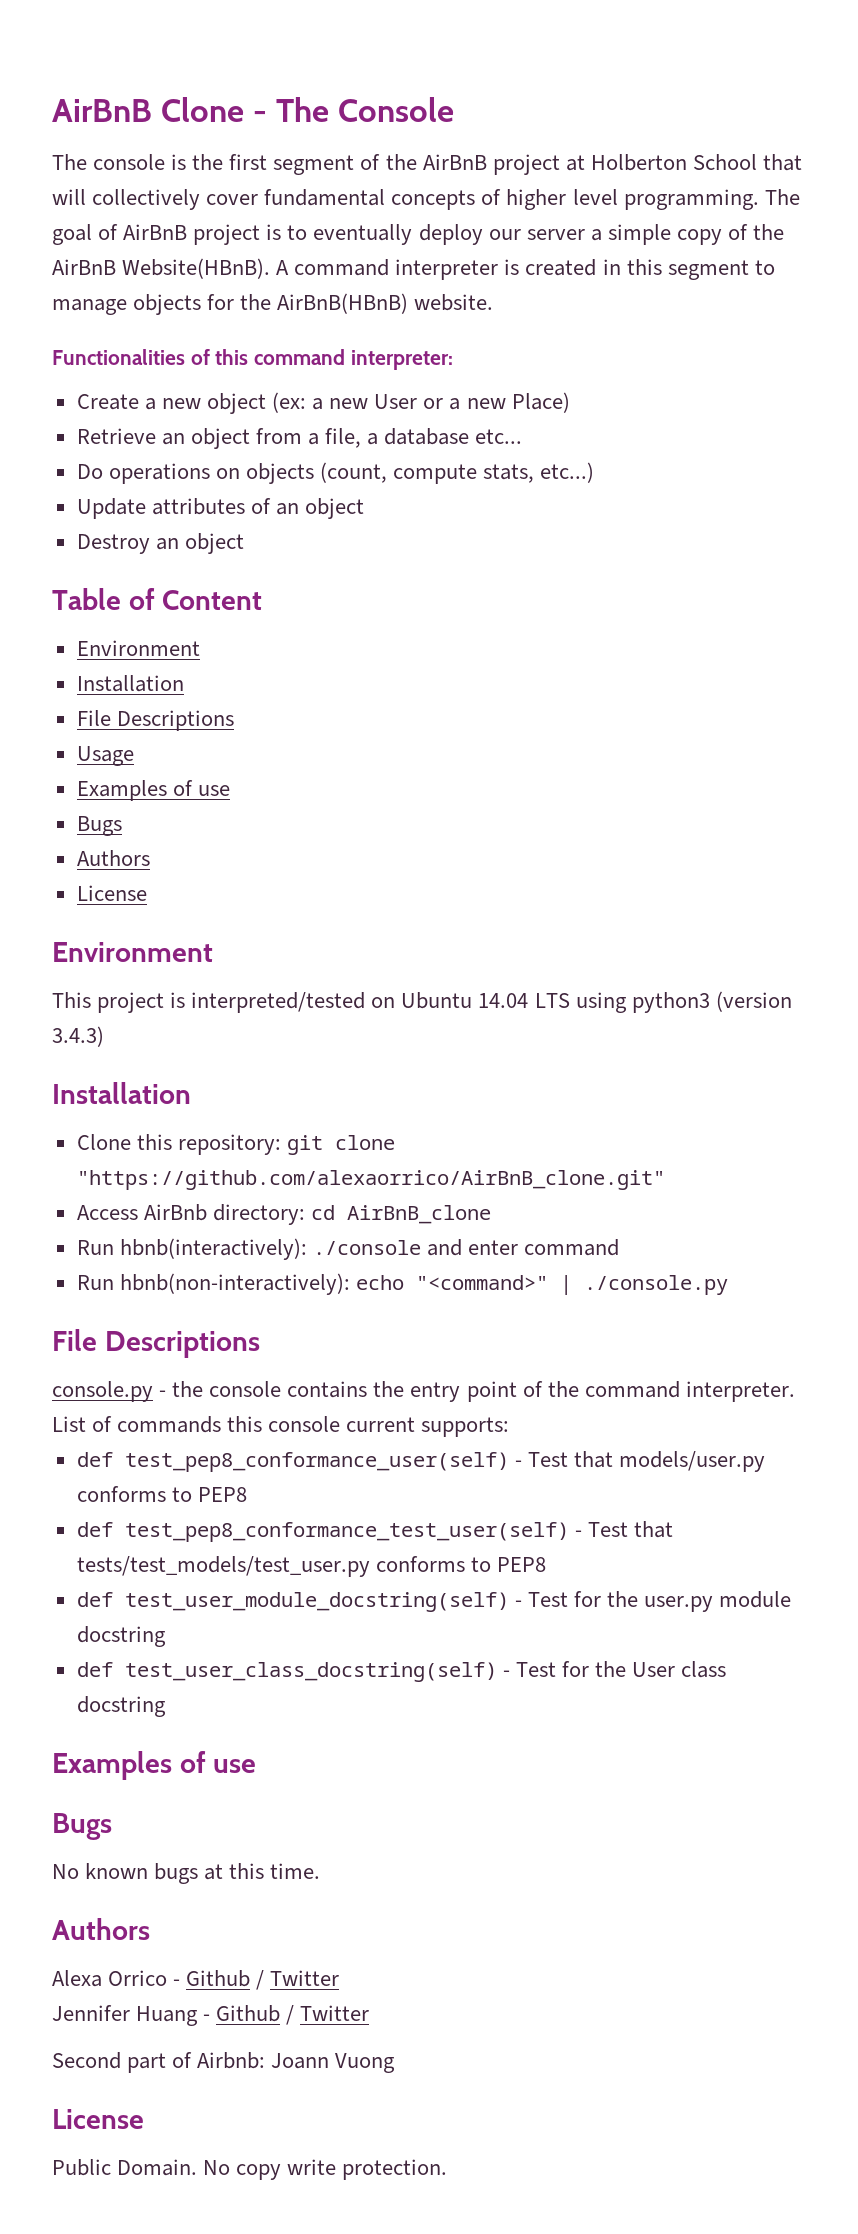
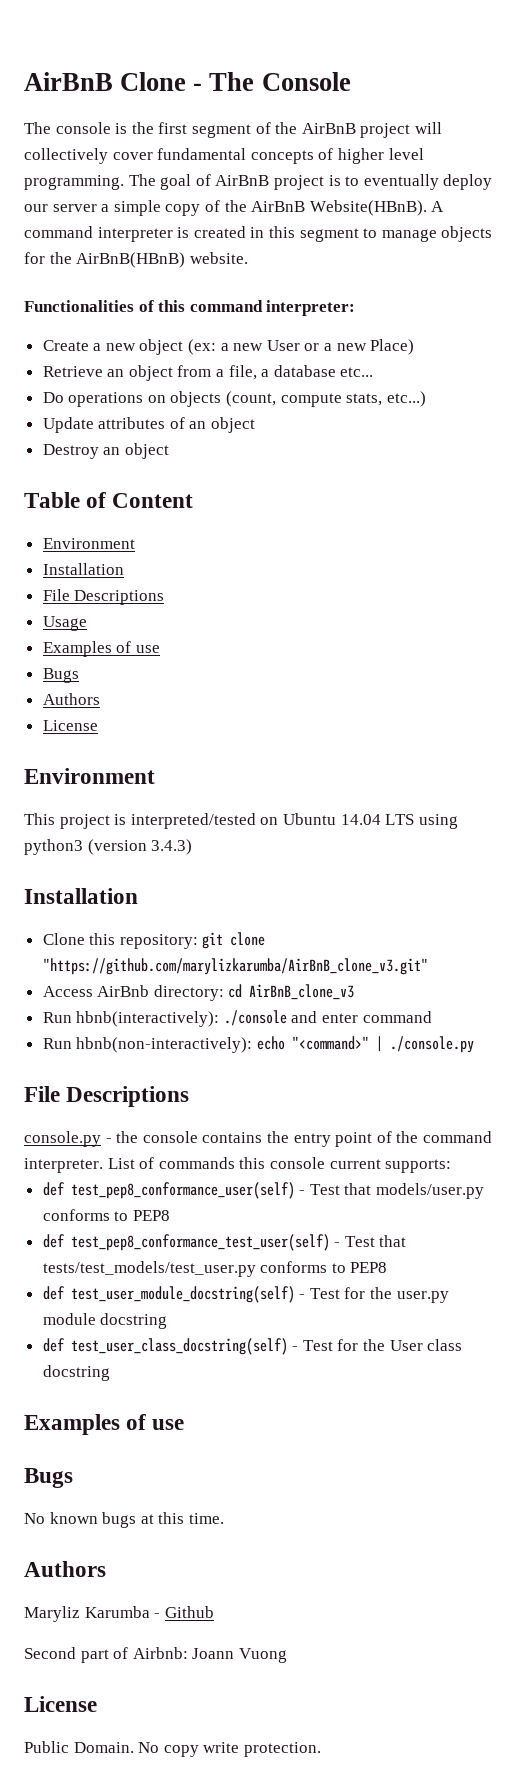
- The console is the first segment of the AirBnB project at Holberton School that will collectively cover fundamental concepts of higher level programming.
+ The console is the first segment of the AirBnB project will collectively cover fundamental concepts of higher level programming.
- Clone this repository: git clone "https://github.com/alexaorrico/AirBnB_clone.git"
+ Clone this repository: git clone "https://github.com/marylizkarumba/AirBnB_clone_v3.git"
- Access AirBnb directory: cd AirBnB_clone
+ Access AirBnb directory: cd AirBnB_clone_v3
- Alexa Orrico - Github / Twitter
- Jennifer Huang - Github / Twitter
+ Maryliz Karumba - Github

